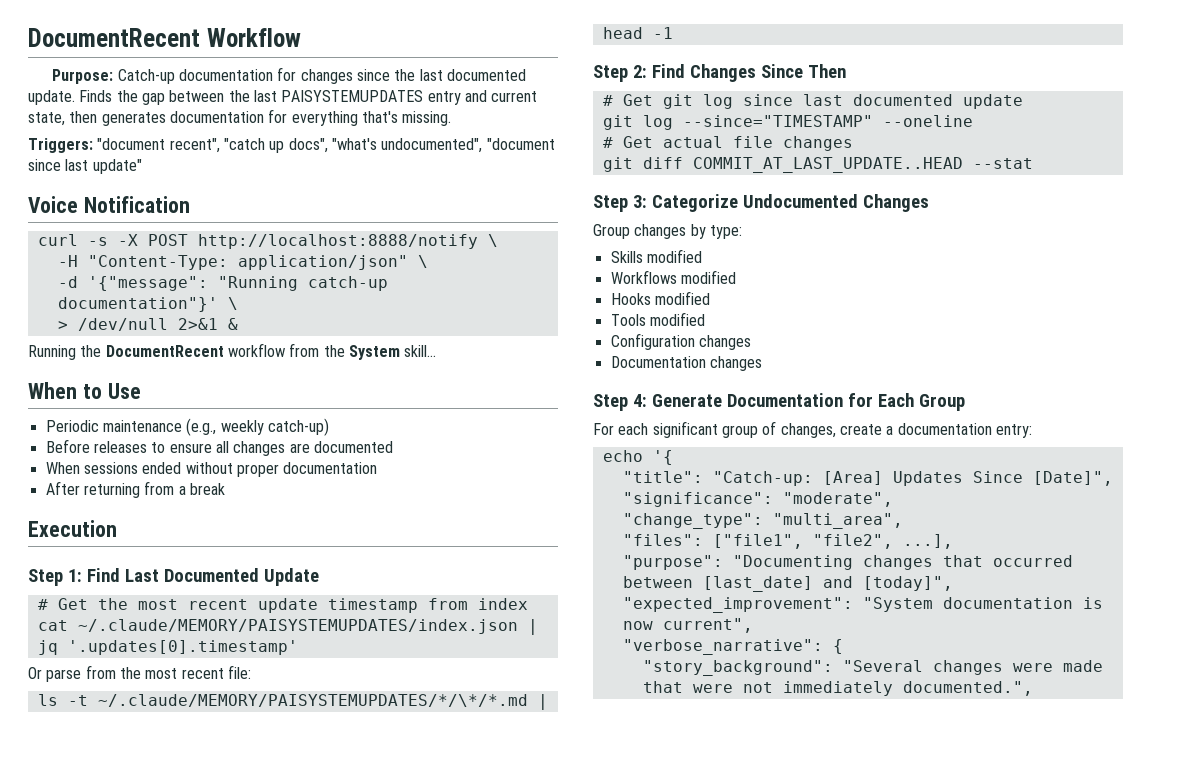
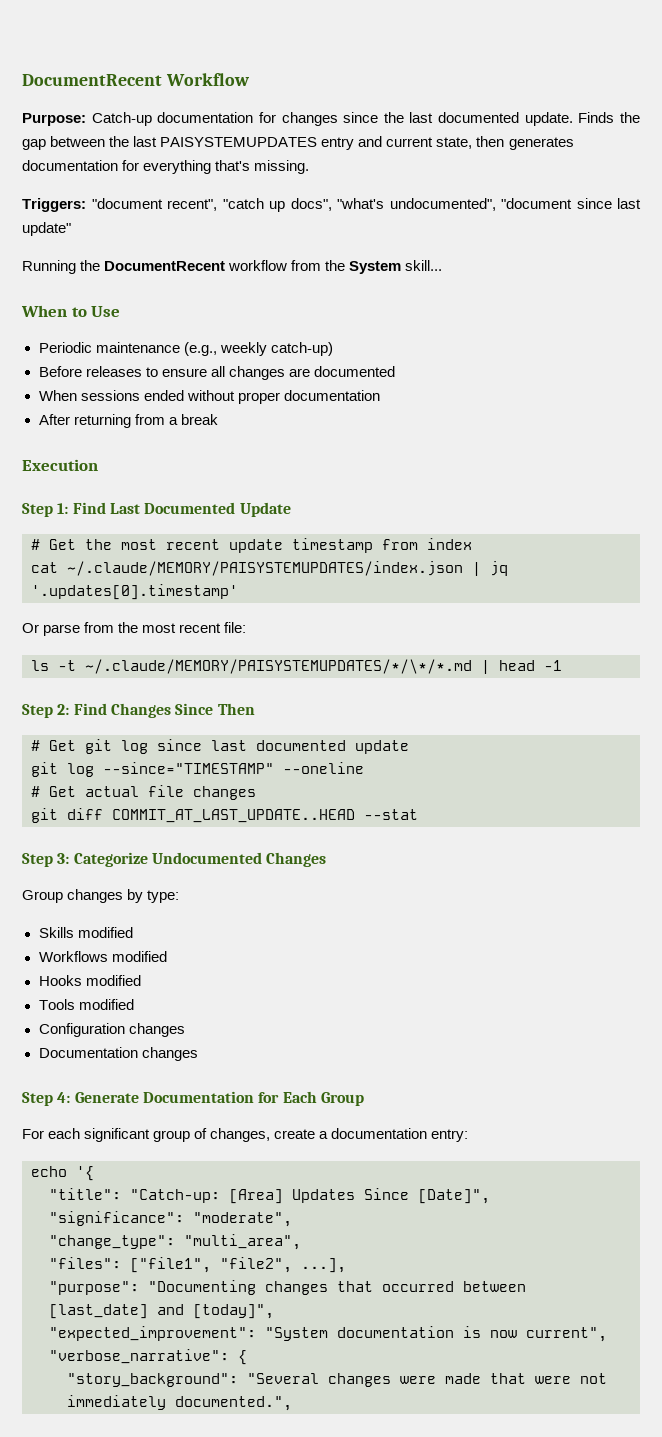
- Voice Notification
- curl -s -X POST http://localhost:8888/notify \
- -H "Content-Type: application/json" \
- -d '{"message": "Running catch-up documentation"}' \
- > /dev/null 2>&1 &

